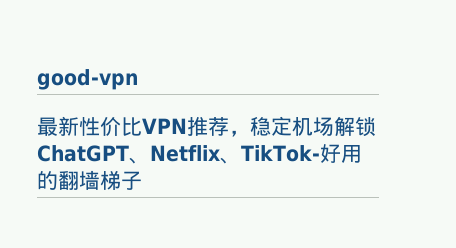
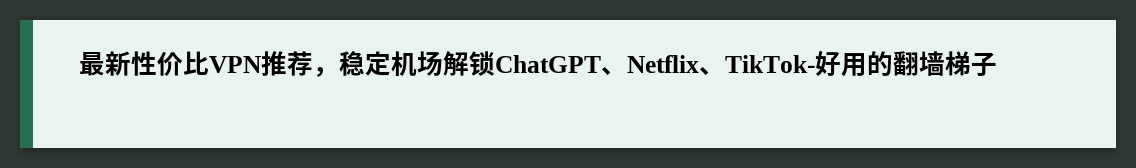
- good-vpn

